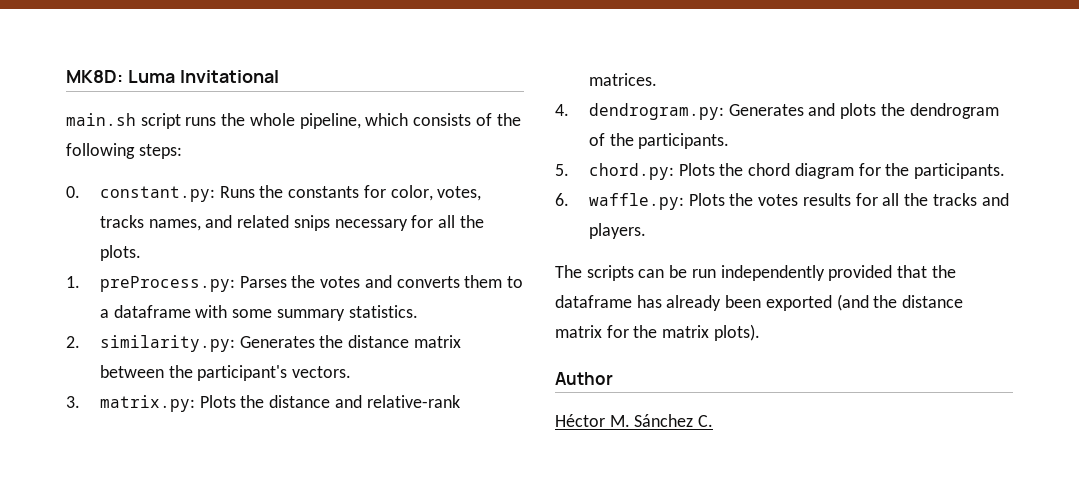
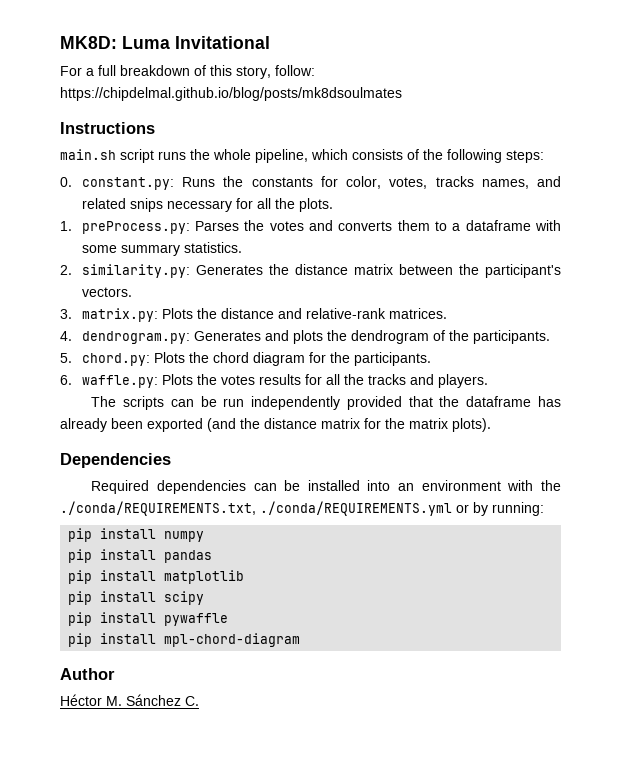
+ For a full breakdown of this story, follow: https://chipdelmal.github.io/blog/posts/mk8dsoulmates
+ Instructions
+ Dependencies
+ Required dependencies can be installed into an environment with the ./conda/REQUIREMENTS.txt, ./conda/REQUIREMENTS.yml or by running:
+ pip install numpy
+ pip install pandas
+ pip install matplotlib
+ pip install scipy
+ pip install pywaffle
+ pip install mpl-chord-diagram

